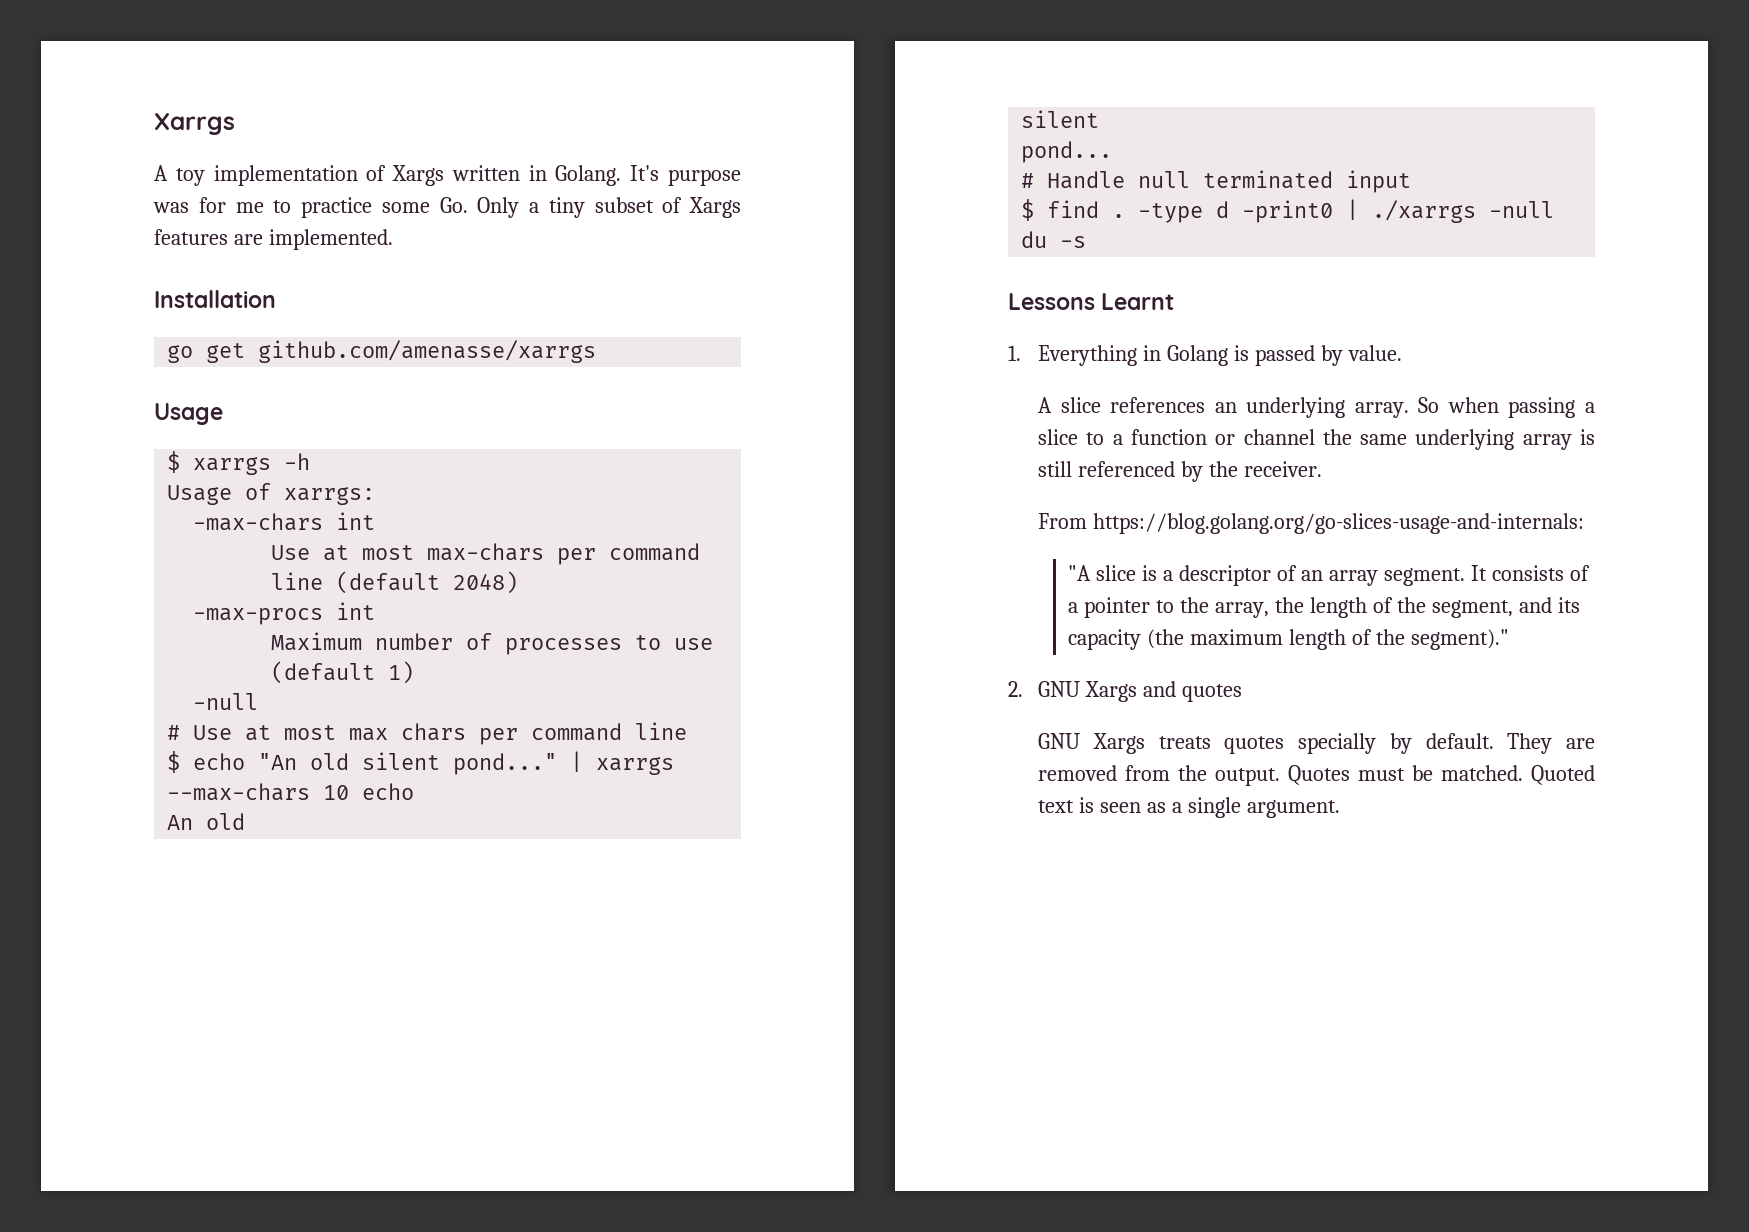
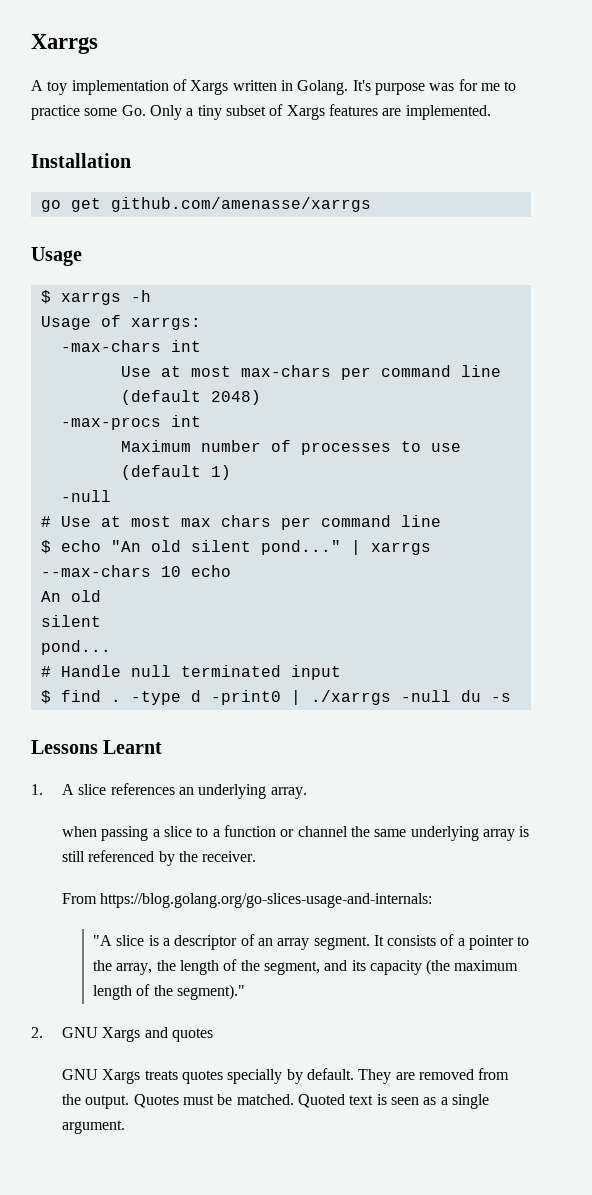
- 1. Everything in Golang is passed by value.
- A slice references an underlying array. So when passing a slice to a function or channel the same underlying array is still referenced by the receiver.
+ 1. A slice references an underlying array.
+ when passing a slice to a function or channel the same underlying array is still referenced by the receiver.

